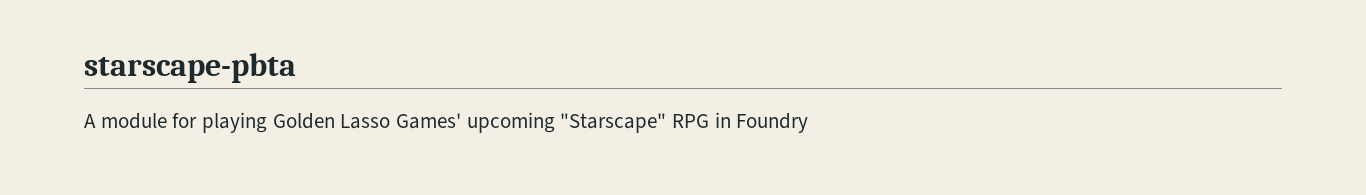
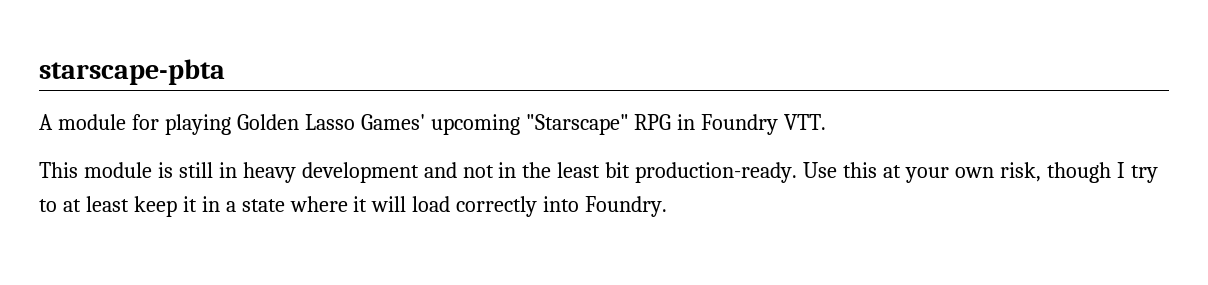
- A module for playing Golden Lasso Games' upcoming "Starscape" RPG in Foundry
+ A module for playing Golden Lasso Games' upcoming "Starscape" RPG in Foundry VTT.
+ This module is still in heavy development and not in the least bit production-ready. Use this at your own risk, though I try to at least keep it in a state where it will load correctly into Foundry.

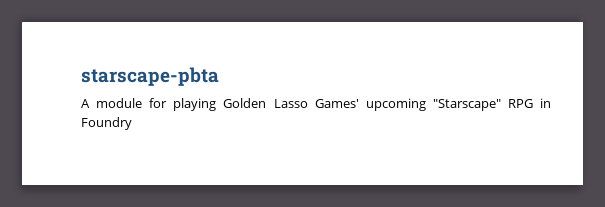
- A module for playing Golden Lasso Games' upcoming "Starscape" RPG in Foundry VTT.
- This module is still in heavy development and not in the least bit production-ready. Use this at your own risk, though I try to at least keep it in a state where it will load correctly into Foundry.
+ A module for playing Golden Lasso Games' upcoming "Starscape" RPG in Foundry

